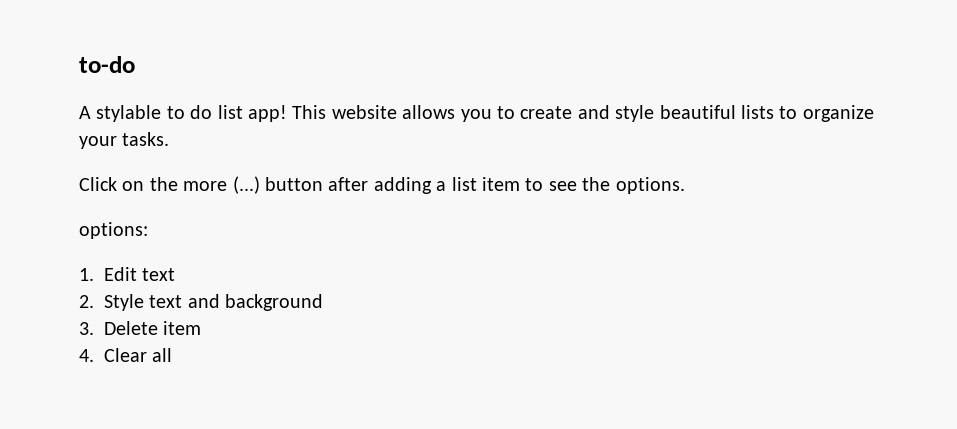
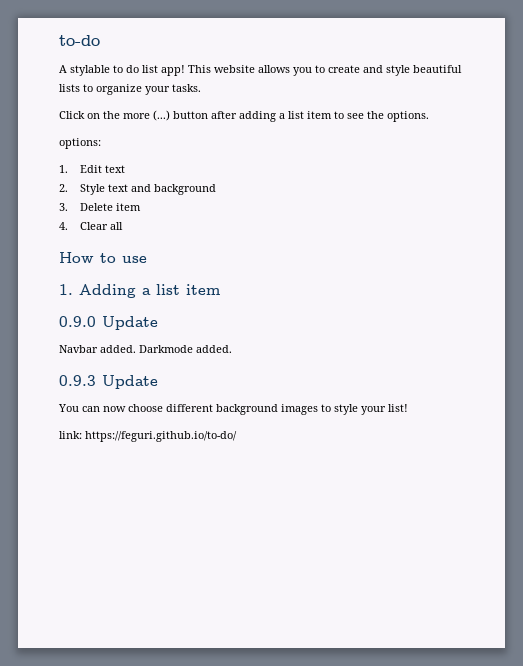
+ How to use
+ 1. Adding a list item
+ 0.9.0 Update
+ Navbar added. Darkmode added.
+ 0.9.3 Update
+ You can now choose different background images to style your list!
+ link: https://feguri.github.io/to-do/

